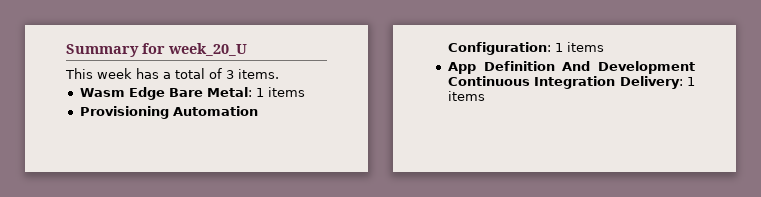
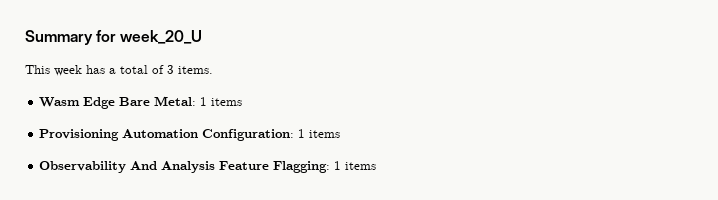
- App Definition And Development Continuous Integration Delivery: 1 items
+ Observability And Analysis Feature Flagging: 1 items

